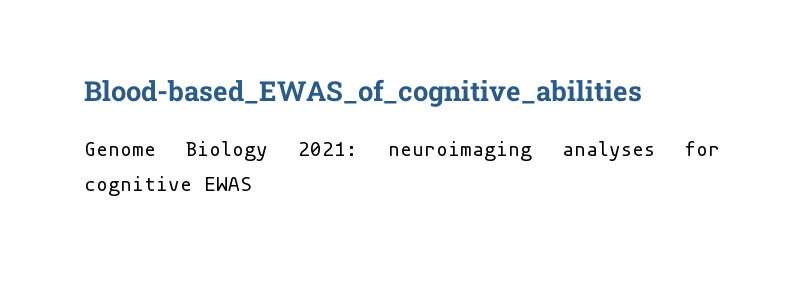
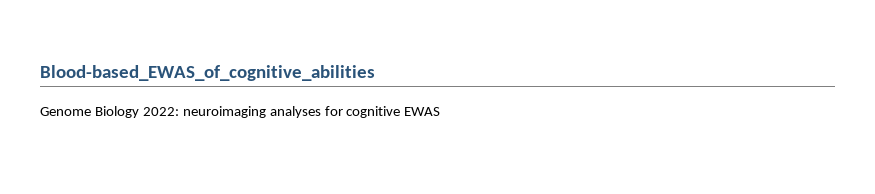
- Genome Biology 2021: neuroimaging analyses for cognitive EWAS
+ Genome Biology 2022: neuroimaging analyses for cognitive EWAS

